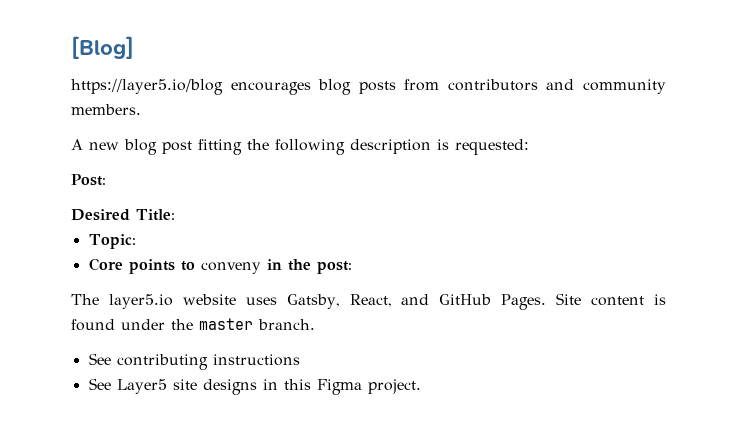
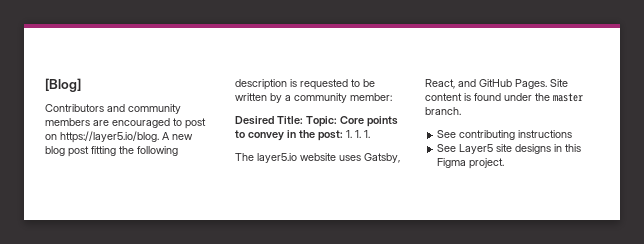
- https://layer5.io/blog encourages blog posts from contributors and community members.
- A new blog post fitting the following description is requested:
- Post:
+ Contributors and community members are encouraged to post on https://layer5.io/blog. A new blog post fitting the following description is requested to be written by a community member:
- Desired Title:
- Topic:
- Core points to conveny in the post:
+ Desired Title: Topic: Core points to convey in the post: 1. 1. 1.

